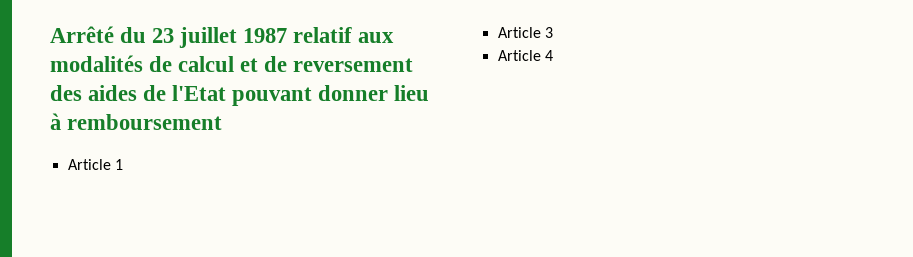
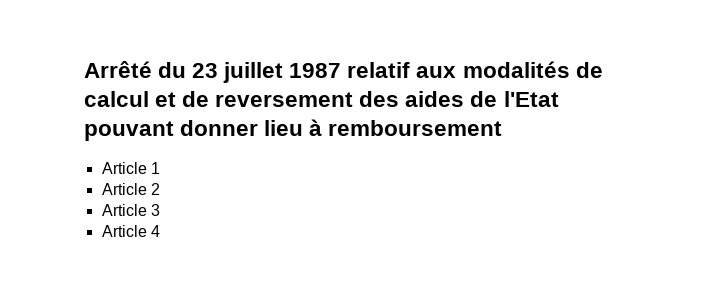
+ Article 2

